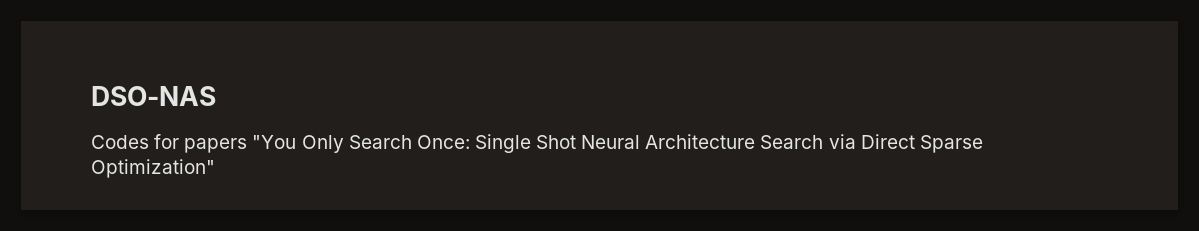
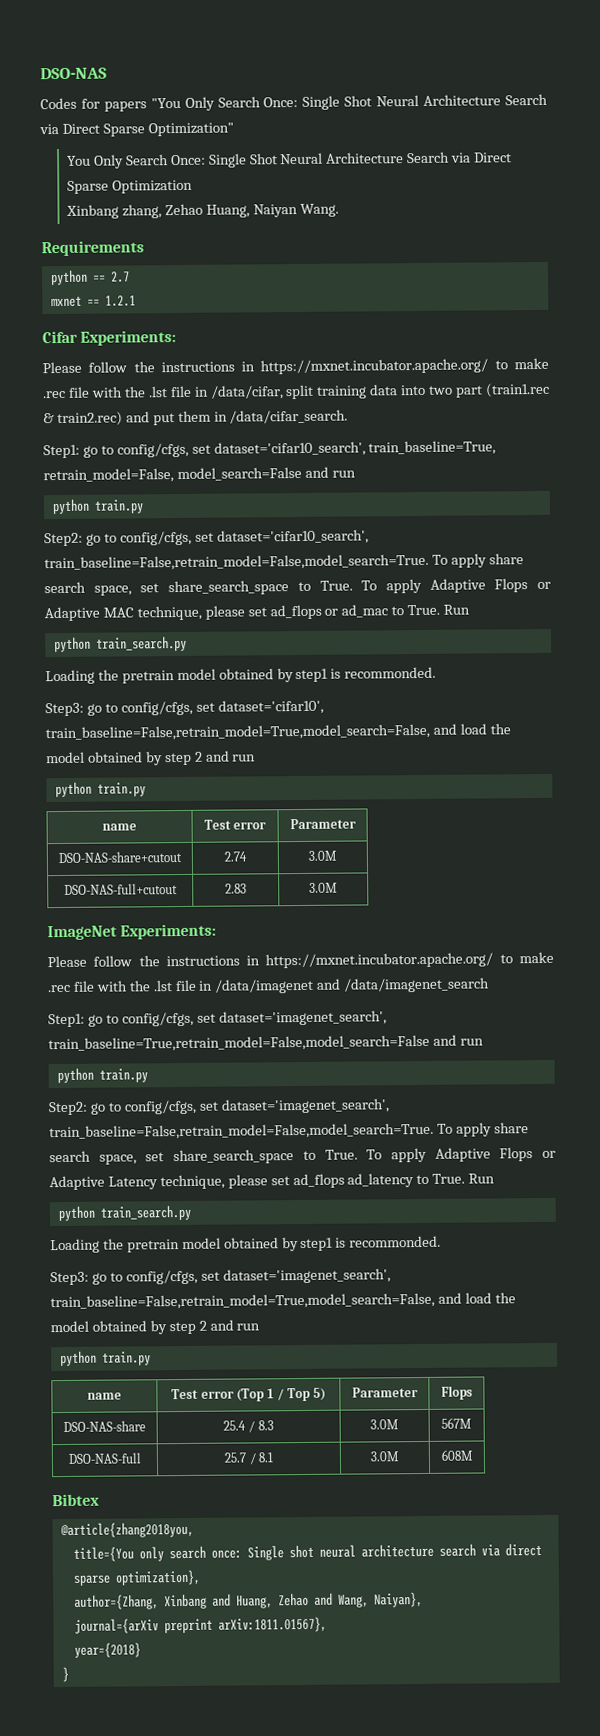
+ You Only Search Once: Single Shot Neural Architecture Search via Direct Sparse Optimization
+ Xinbang zhang, Zehao Huang, Naiyan Wang.
+ Requirements
+ python == 2.7
+ mxnet == 1.2.1
+ Cifar Experiments:
+ Please follow the instructions in https://mxnet.incubator.apache.org/ to make .rec file with the .lst file in /data/cifar, split training data into two part (train1.rec & train2.rec) and put them in /data/cifar_search.
+ Step1: go to config/cfgs, set dataset='cifar10_search', train_baseline=True, retrain_model=False, model_search=False and run
+ python train.py
+ Step2: go to config/cfgs, set dataset='cifar10_search', train_baseline=False,retrain_model=False,model_search=True. To apply share search space, set share_search_space to True. To apply Adaptive Flops or Adaptive MAC technique, please set ad_flops or ad_mac to True. Run
+ python train_search.py
+ Loading the pretrain model obtained by step1 is recommonded.
+ Step3: go to config/cfgs, set dataset='cifar10', train_baseline=False,retrain_model=True,model_search=False, and load the model obtained by step 2 and run
+ python train.py
+ name | Test error | Parameter
+ DSO-NAS-share+cutout | 2.74 | 3.0M
+ DSO-NAS-full+cutout | 2.83 | 3.0M
+ ImageNet Experiments:
+ Please follow the instructions in https://mxnet.incubator.apache.org/ to make .rec file with the .lst file in /data/imagenet and /data/imagenet_search
+ Step1: go to config/cfgs, set dataset='imagenet_search', train_baseline=True,retrain_model=False,model_search=False and run
+ python train.py
+ Step2: go to config/cfgs, set dataset='imagenet_search', train_baseline=False,retrain_model=False,model_search=True. To apply share search space, set share_search_space to True. To apply Adaptive Flops or Adaptive Latency technique, please set ad_flops ad_latency to True. Run
+ python train_search.py
+ Loading the pretrain model obtained by step1 is recommonded.
+ Step3: go to config/cfgs, set dataset='imagenet_search', train_baseline=False,retrain_model=True,model_search=False, and load the model obtained by step 2 and run
+ python train.py
+ name | Test error (Top 1 / Top 5) | Parameter | Flops
+ DSO-NAS-share | 25.4 / 8.3 | 3.0M | 567M
+ DSO-NAS-full | 25.7 / 8.1 | 3.0M | 608M
+ Bibtex
+ @article{zhang2018you,
+ title={You only search once: Single shot neural architecture search via direct sparse optimization},
+ author={Zhang, Xinbang and Huang, Zehao and Wang, Naiyan},
+ journal={arXiv preprint arXiv:1811.01567},
+ year={2018}
+ }

